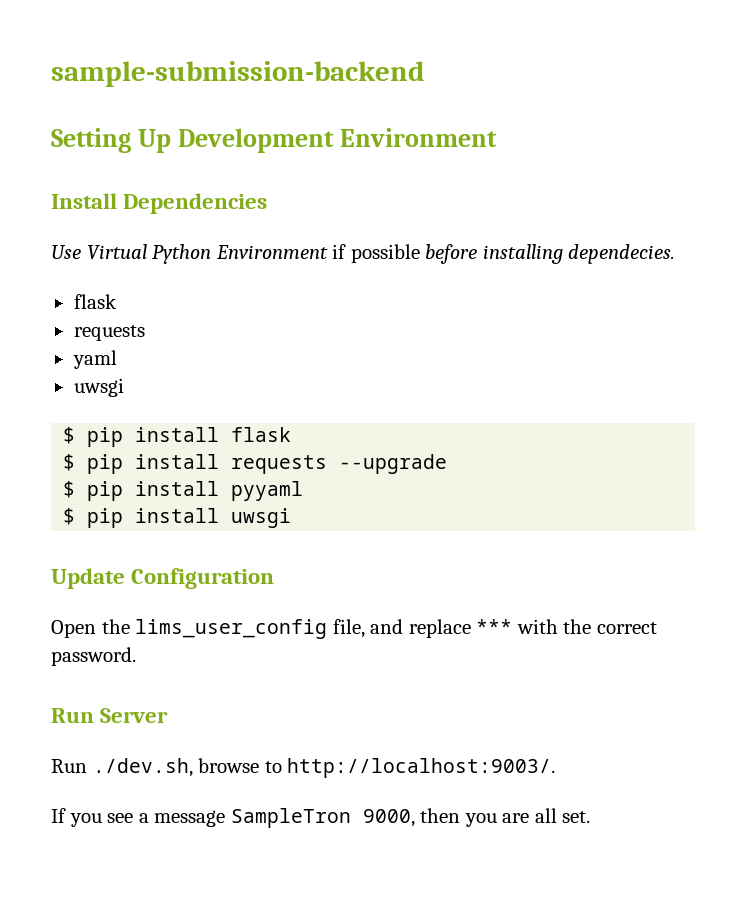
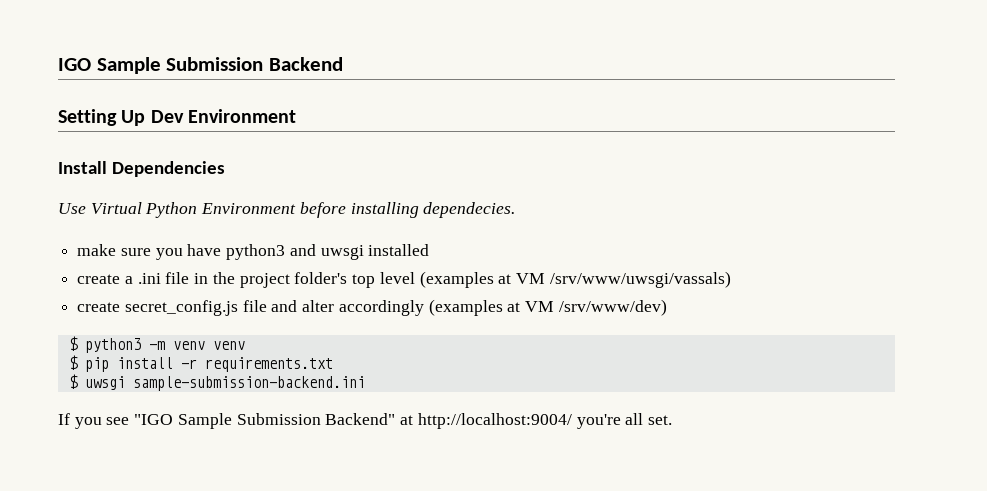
- sample-submission-backend
+ IGO Sample Submission Backend
- Setting Up Development Environment
+ Setting Up Dev Environment
- Use Virtual Python Environment if possible before installing dependecies.
- flask
- requests
- yaml
- uwsgi
- $ pip install flask
- $ pip install requests --upgrade
- $ pip install pyyaml
- $ pip install uwsgi
- Update Configuration
- Open the lims_user_config file, and replace *** with the correct password.
- Run Server
- Run ./dev.sh, browse to http://localhost:9003/.
- If you see a message SampleTron 9000, then you are all set.
+ Use Virtual Python Environment before installing dependecies.
+ make sure you have python3 and uwsgi installed
+ create a .ini file in the project folder's top level (examples at VM /srv/www/uwsgi/vassals)
+ create secret_config.js file and alter accordingly (examples at VM /srv/www/dev)
+ $ python3 -m venv venv
+ $ pip install -r requirements.txt
+ $ uwsgi sample-submission-backend.ini
+ If you see "IGO Sample Submission Backend" at http://localhost:9004/ you're all set.

